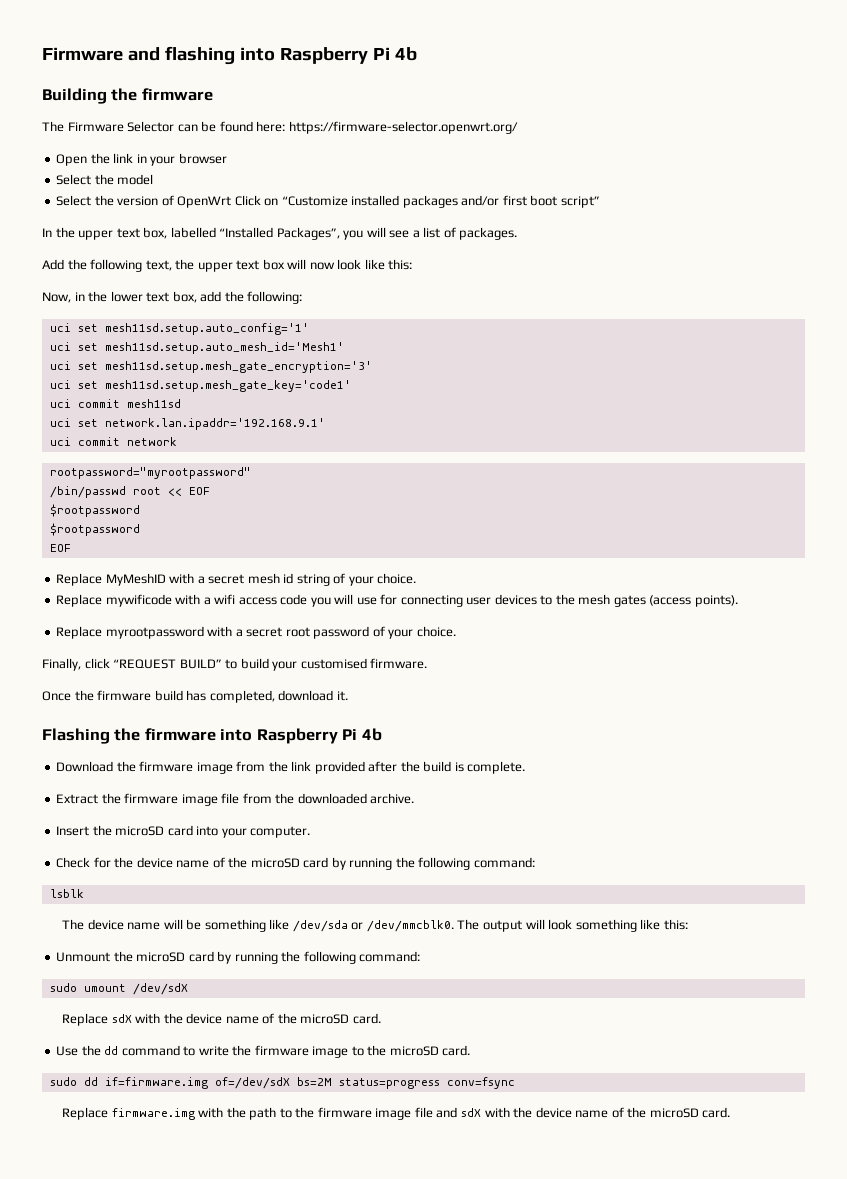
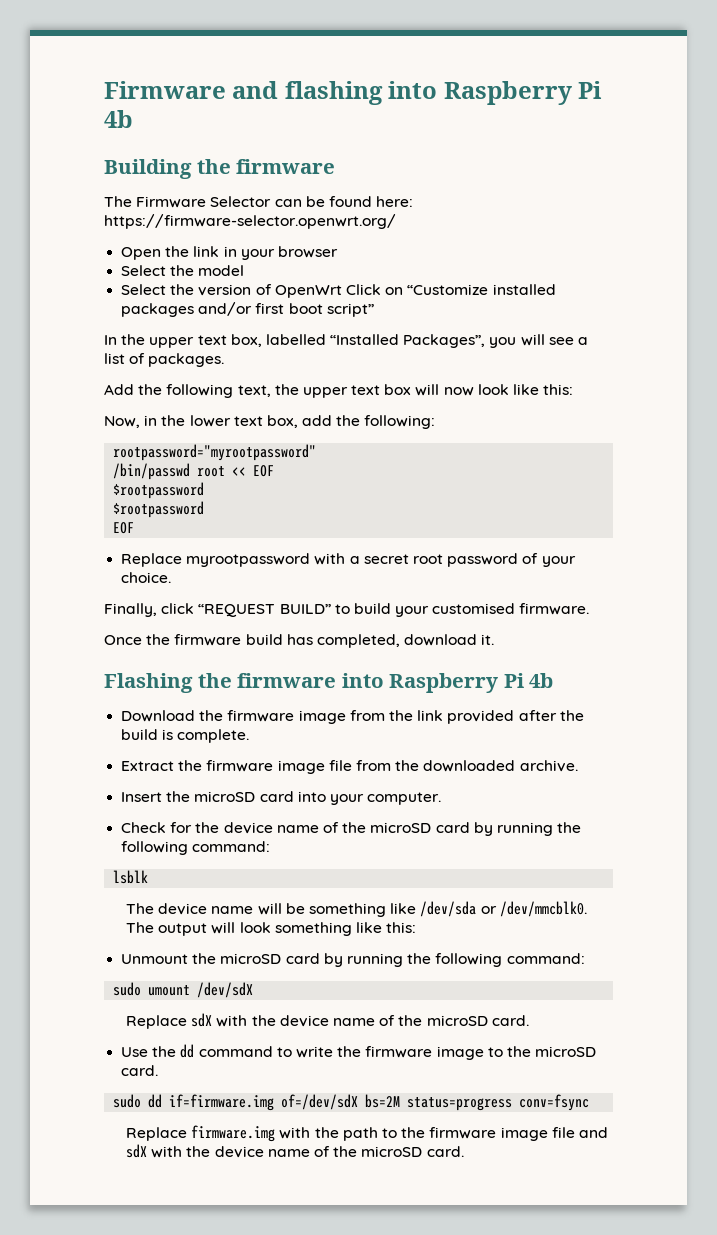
- uci set mesh11sd.setup.auto_config='1'
- uci set mesh11sd.setup.auto_mesh_id='Mesh1'
- uci set mesh11sd.setup.mesh_gate_encryption='3'
- uci set mesh11sd.setup.mesh_gate_key='code1'
- uci commit mesh11sd
- uci set network.lan.ipaddr='192.168.9.1'
- uci commit network
- Replace MyMeshID with a secret mesh id string of your choice.
- Replace mywificode with a wifi access code you will use for connecting user devices to the mesh gates (access points).

